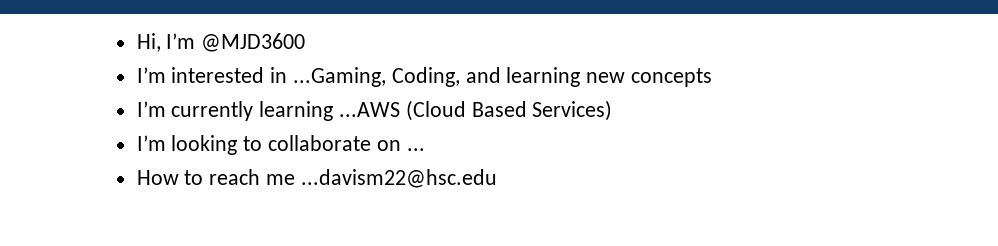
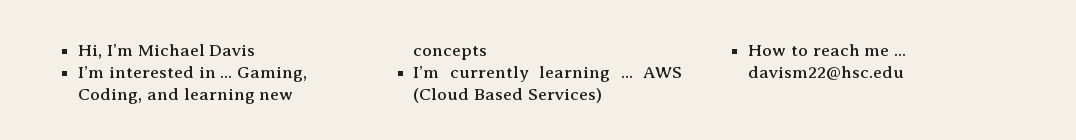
- Hi, I’m @MJD3600
+ Hi, I’m Michael Davis
- I’m interested in ...Gaming, Coding, and learning new concepts
+ I’m interested in ... Gaming, Coding, and learning new concepts
- I’m currently learning ...AWS (Cloud Based Services)
+ I’m currently learning ... AWS (Cloud Based Services)
- I’m looking to collaborate on ...
- How to reach me ...davism22@hsc.edu
+ How to reach me ... davism22@hsc.edu

